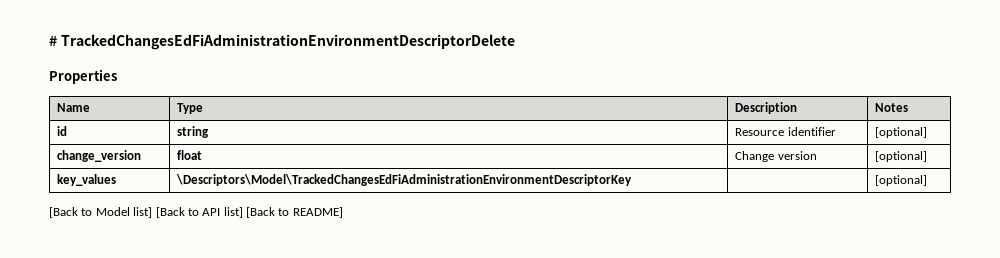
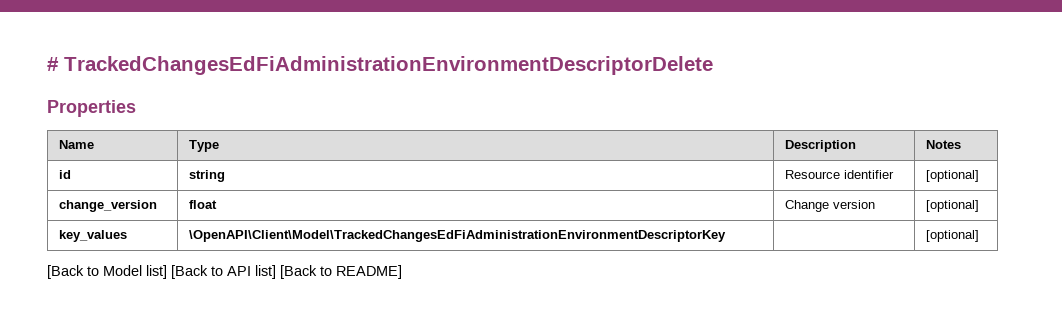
- key_values | \Descriptors\Model\TrackedChangesEdFiAdministrationEnvironmentDescriptorKey | | [optional]
+ key_values | \OpenAPI\Client\Model\TrackedChangesEdFiAdministrationEnvironmentDescriptorKey | | [optional]

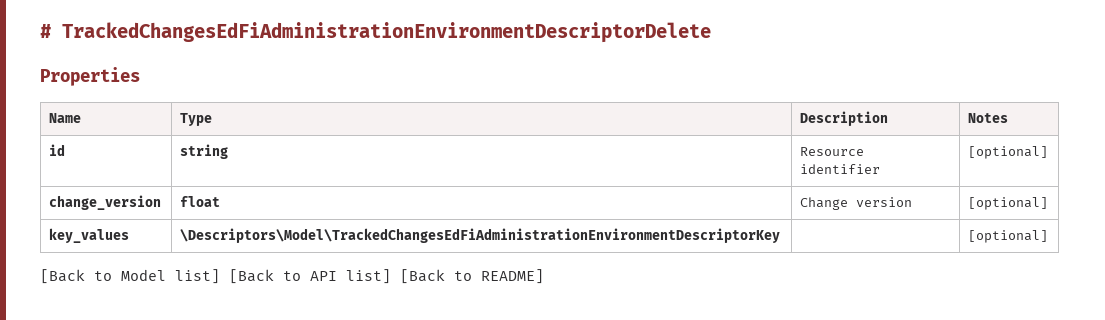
- key_values | \OpenAPI\Client\Model\TrackedChangesEdFiAdministrationEnvironmentDescriptorKey | | [optional]
+ key_values | \Descriptors\Model\TrackedChangesEdFiAdministrationEnvironmentDescriptorKey | | [optional]

